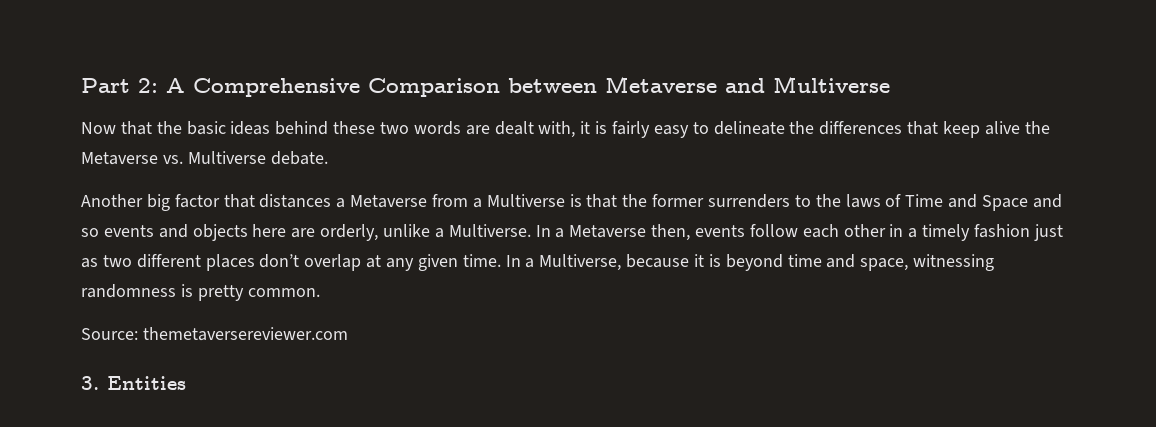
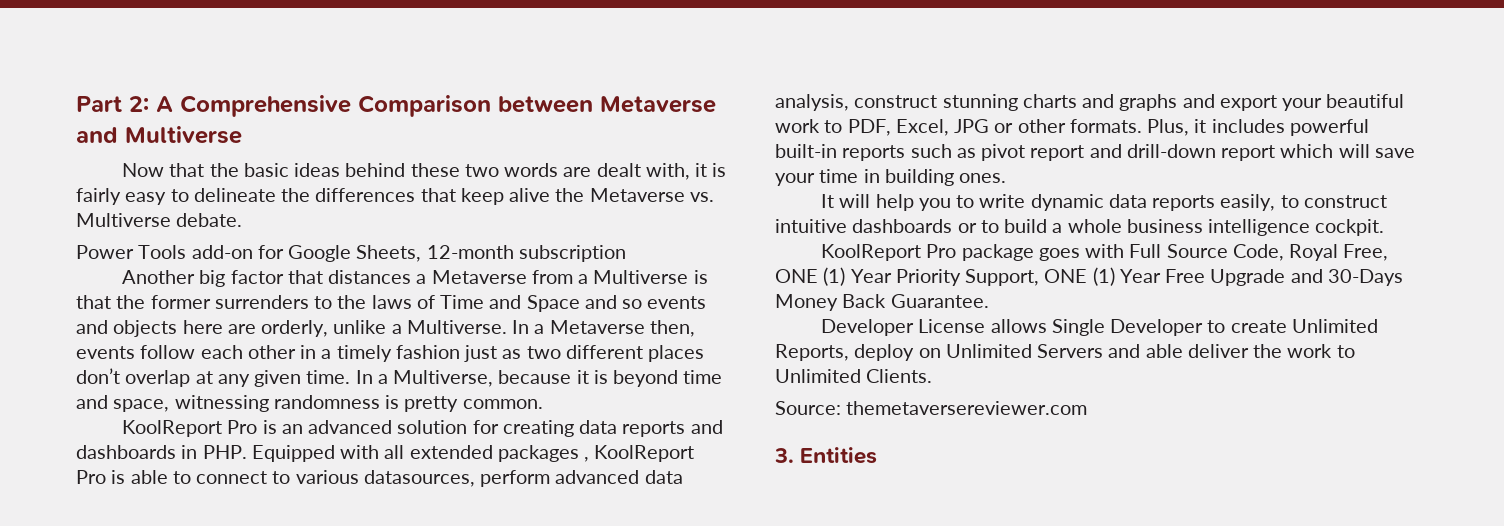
+ Power Tools add-on for Google Sheets, 12-month subscription
+ KoolReport Pro is an advanced solution for creating data reports and dashboards in PHP. Equipped with all extended packages , KoolReport Pro is able to connect to various datasources, perform advanced data analysis, construct stunning charts and graphs and export your beautiful work to PDF, Excel, JPG or other formats. Plus, it includes powerful built-in reports such as pivot report and drill-down report which will save your time in building ones.
+ It will help you to write dynamic data reports easily, to construct intuitive dashboards or to build a whole business intelligence cockpit.
+ KoolReport Pro package goes with Full Source Code, Royal Free, ONE (1) Year Priority Support, ONE (1) Year Free Upgrade and 30-Days Money Back Guarantee.
+ Developer License allows Single Developer to create Unlimited Reports, deploy on Unlimited Servers and able deliver the work to Unlimited Clients.

